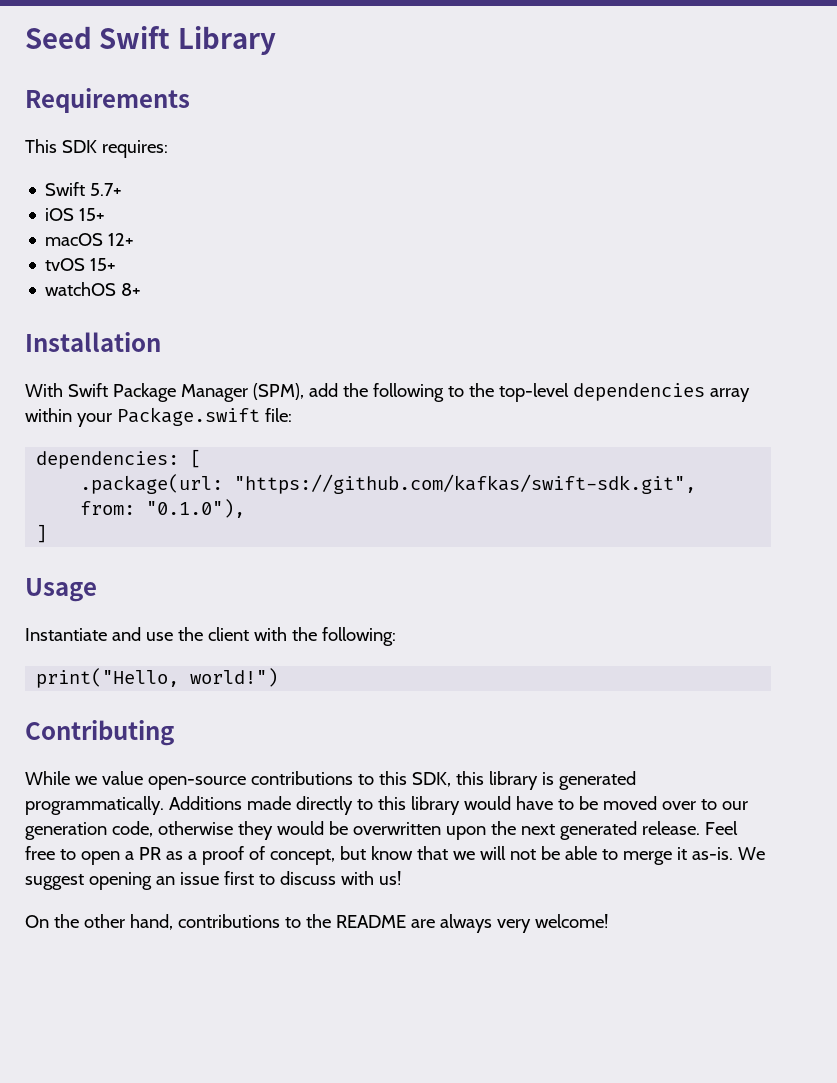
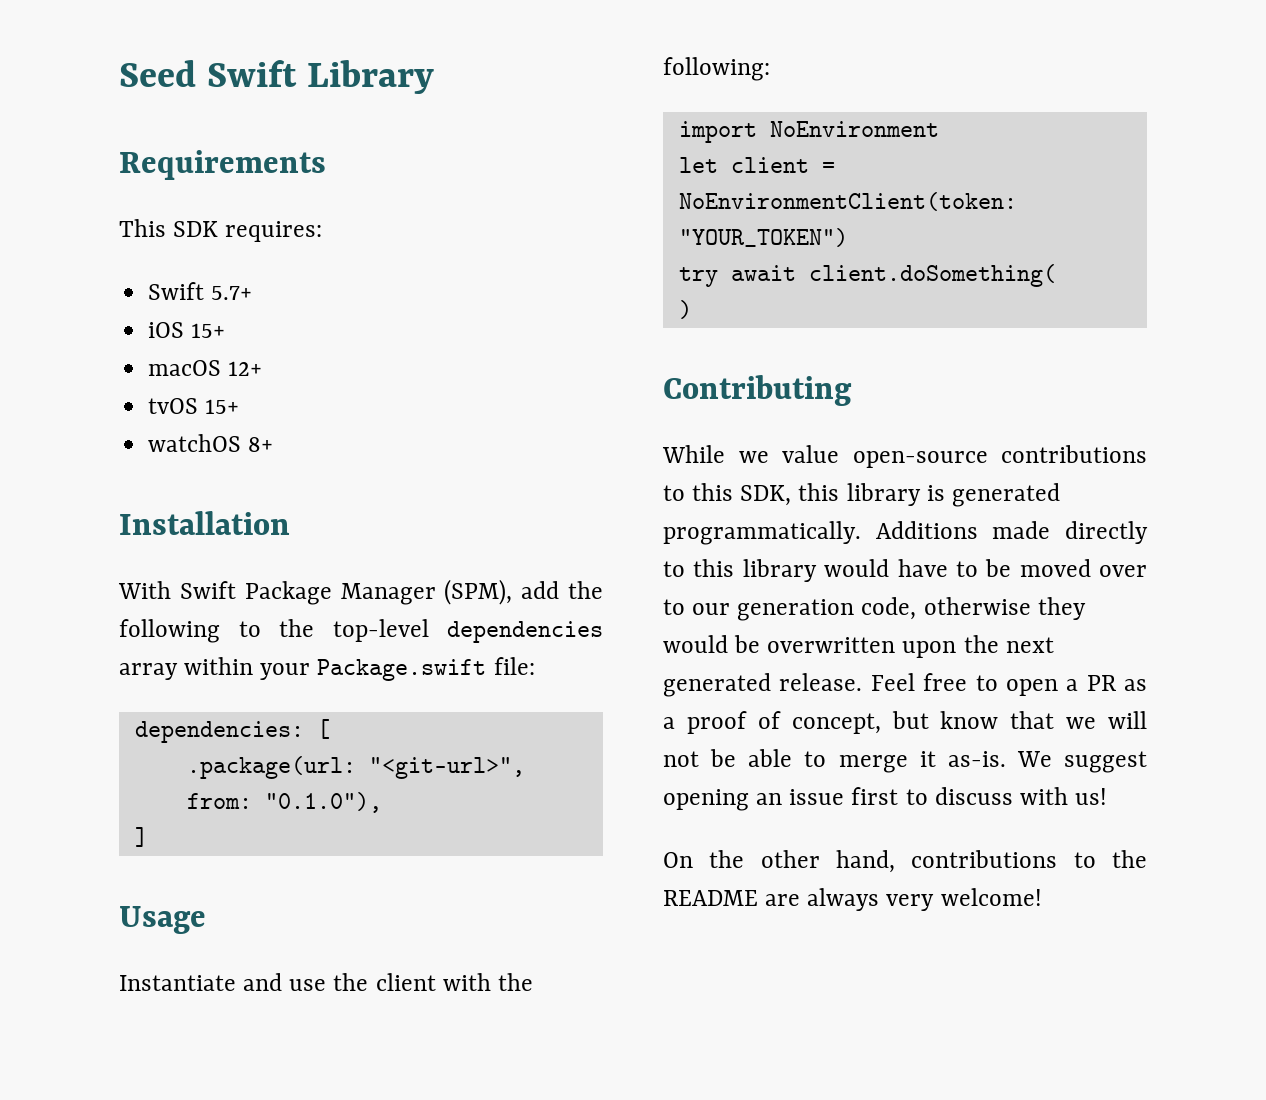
- .package(url: "https://github.com/kafkas/swift-sdk.git", from: "0.1.0"),
+ .package(url: "<git-url>", from: "0.1.0"),
- print("Hello, world!")
+ import NoEnvironment
+ let client = NoEnvironmentClient(token: "YOUR_TOKEN")
+ try await client.doSomething(
+ )

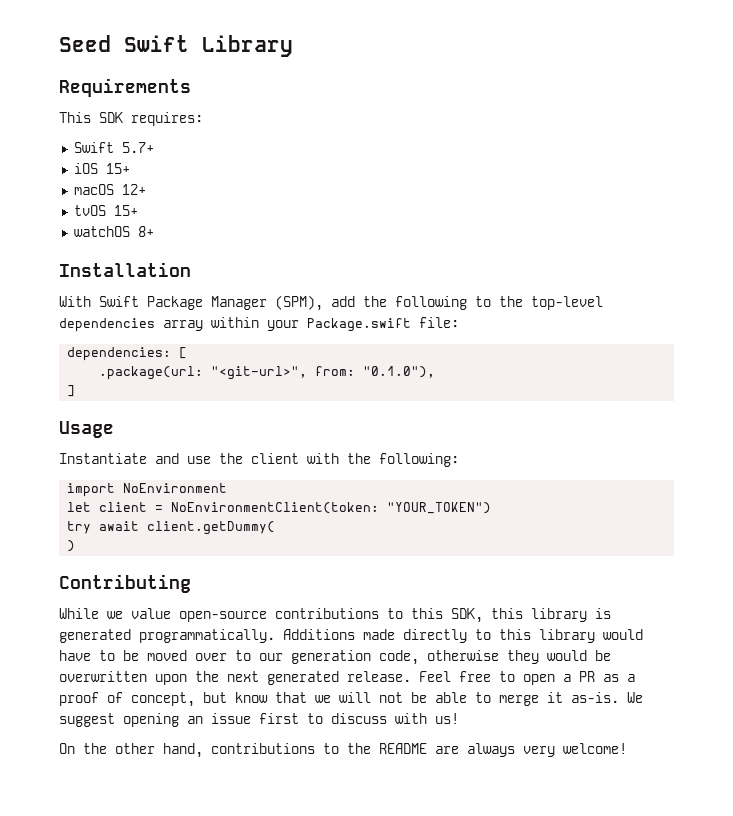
- try await client.doSomething(
+ try await client.getDummy(

